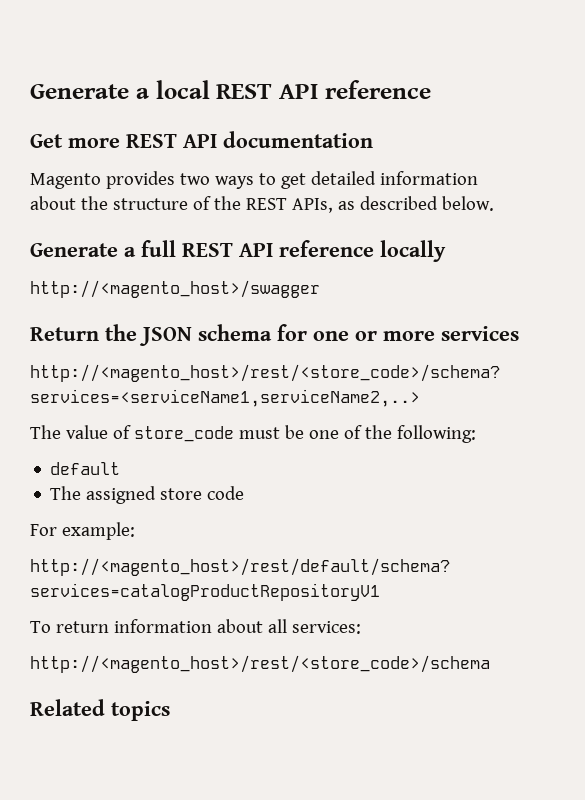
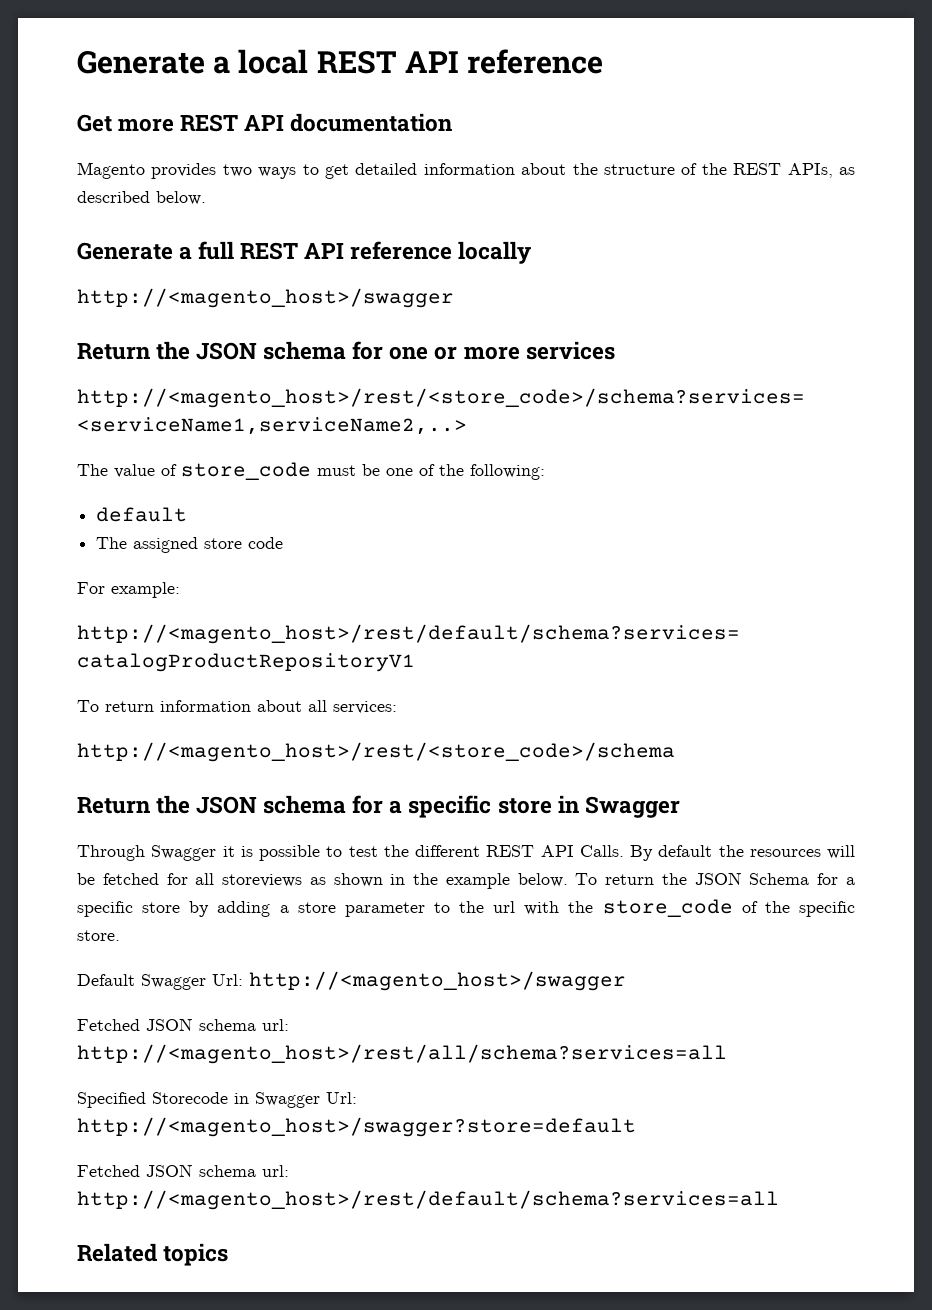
+ Return the JSON schema for a specific store in Swagger
+ Through Swagger it is possible to test the different REST API Calls. By default the resources will be fetched for all storeviews as shown in the example below. To return the JSON Schema for a specific store by adding a store parameter to the url with the store_code of the specific store.
+ Default Swagger Url: http://<magento_host>/swagger
+ Fetched JSON schema url: http://<magento_host>/rest/all/schema?services=all
+ Specified Storecode in Swagger Url: http://<magento_host>/swagger?store=default
+ Fetched JSON schema url: http://<magento_host>/rest/default/schema?services=all

